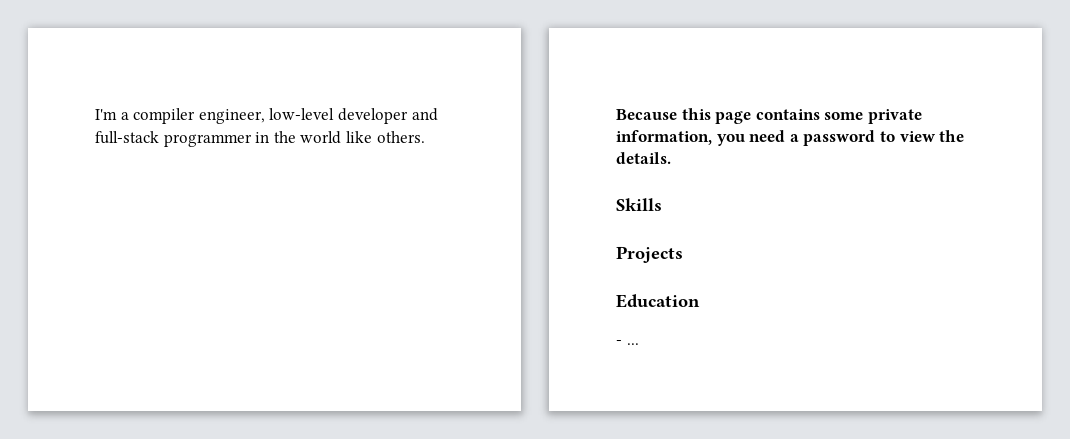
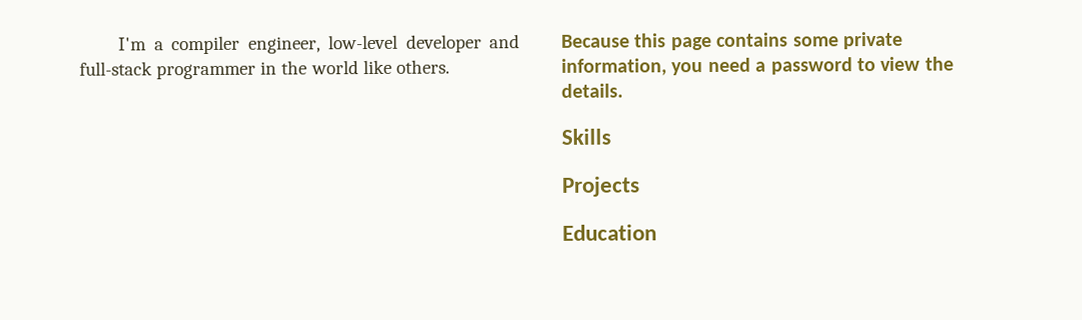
- - ...

